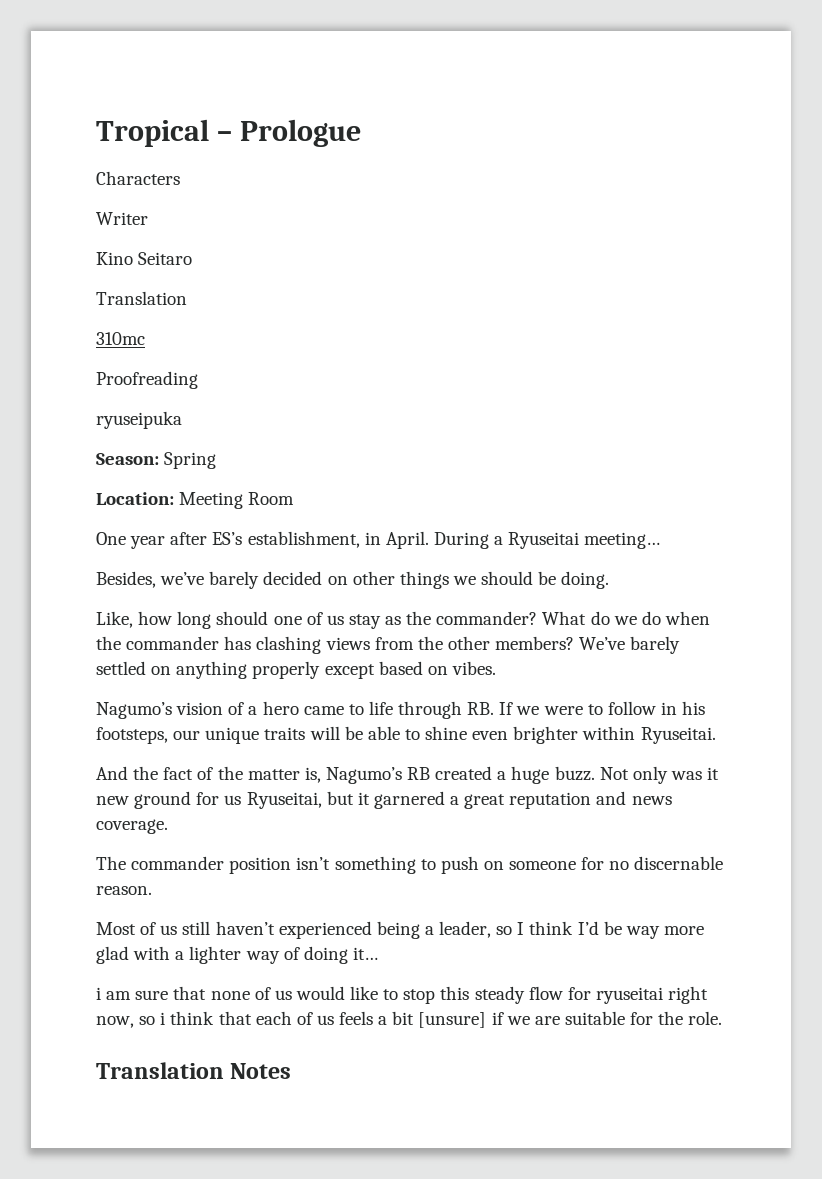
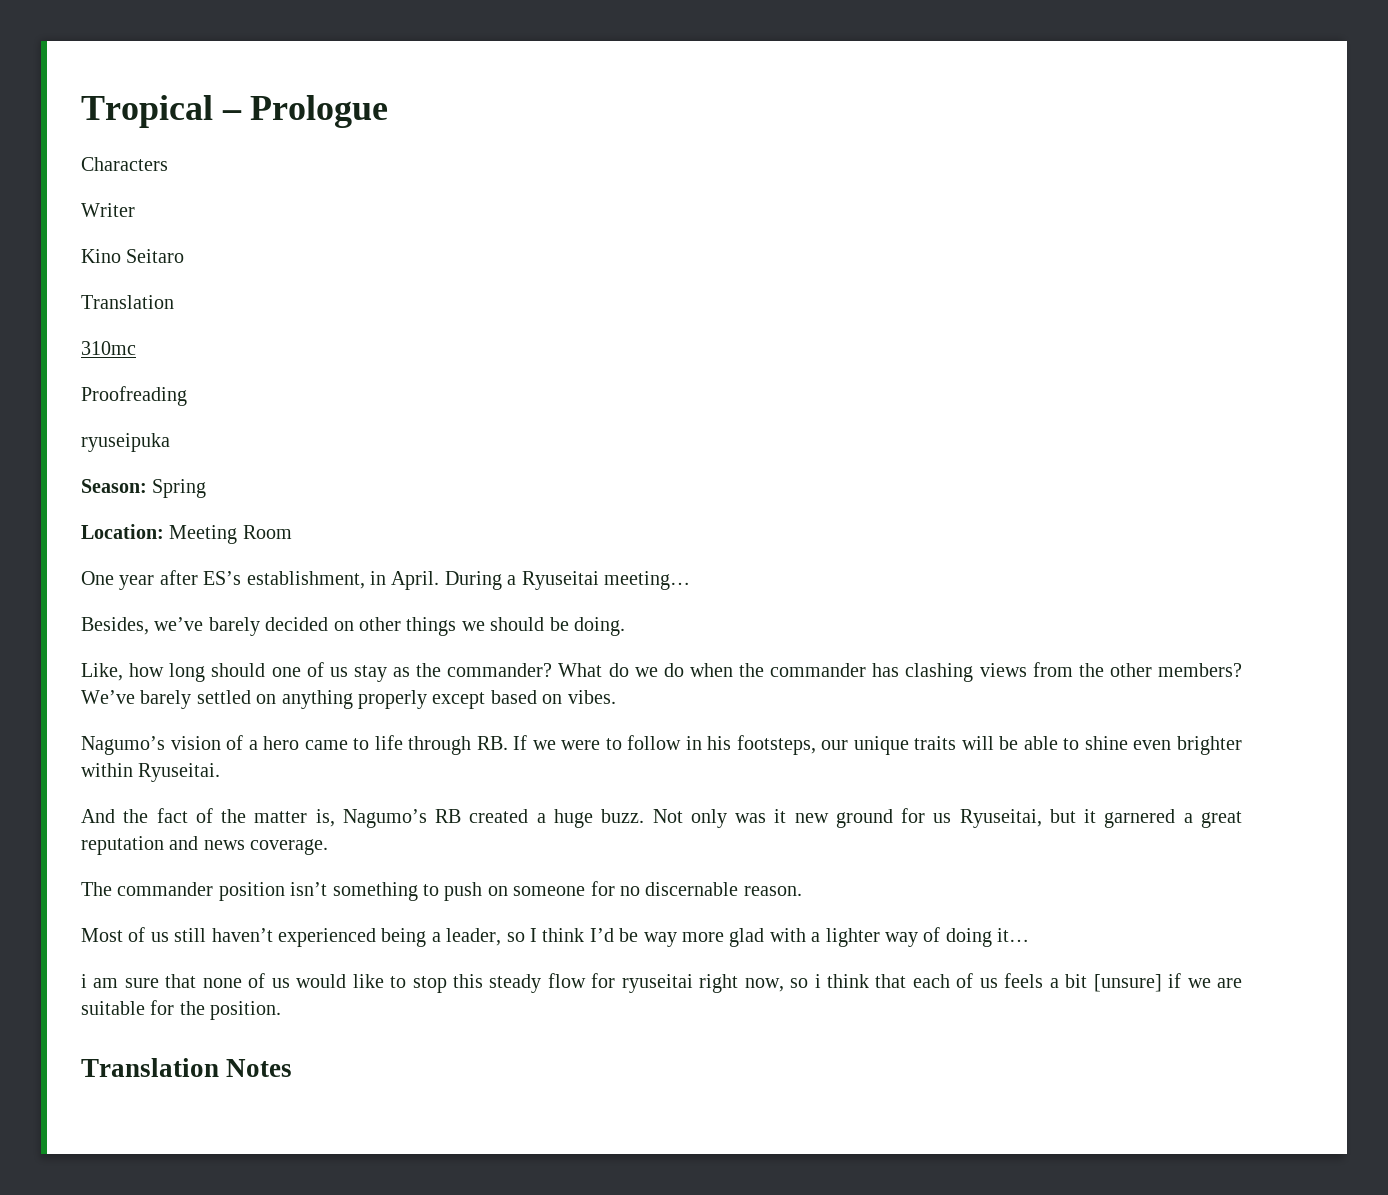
- i am sure that none of us would like to stop this steady flow for ryuseitai right now, so i think that each of us feels a bit [unsure] if we are suitable for the role.
+ i am sure that none of us would like to stop this steady flow for ryuseitai right now, so i think that each of us feels a bit [unsure] if we are suitable for the position.

